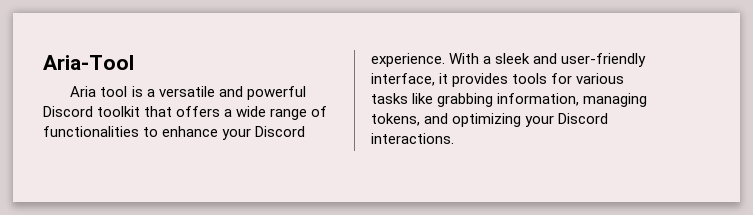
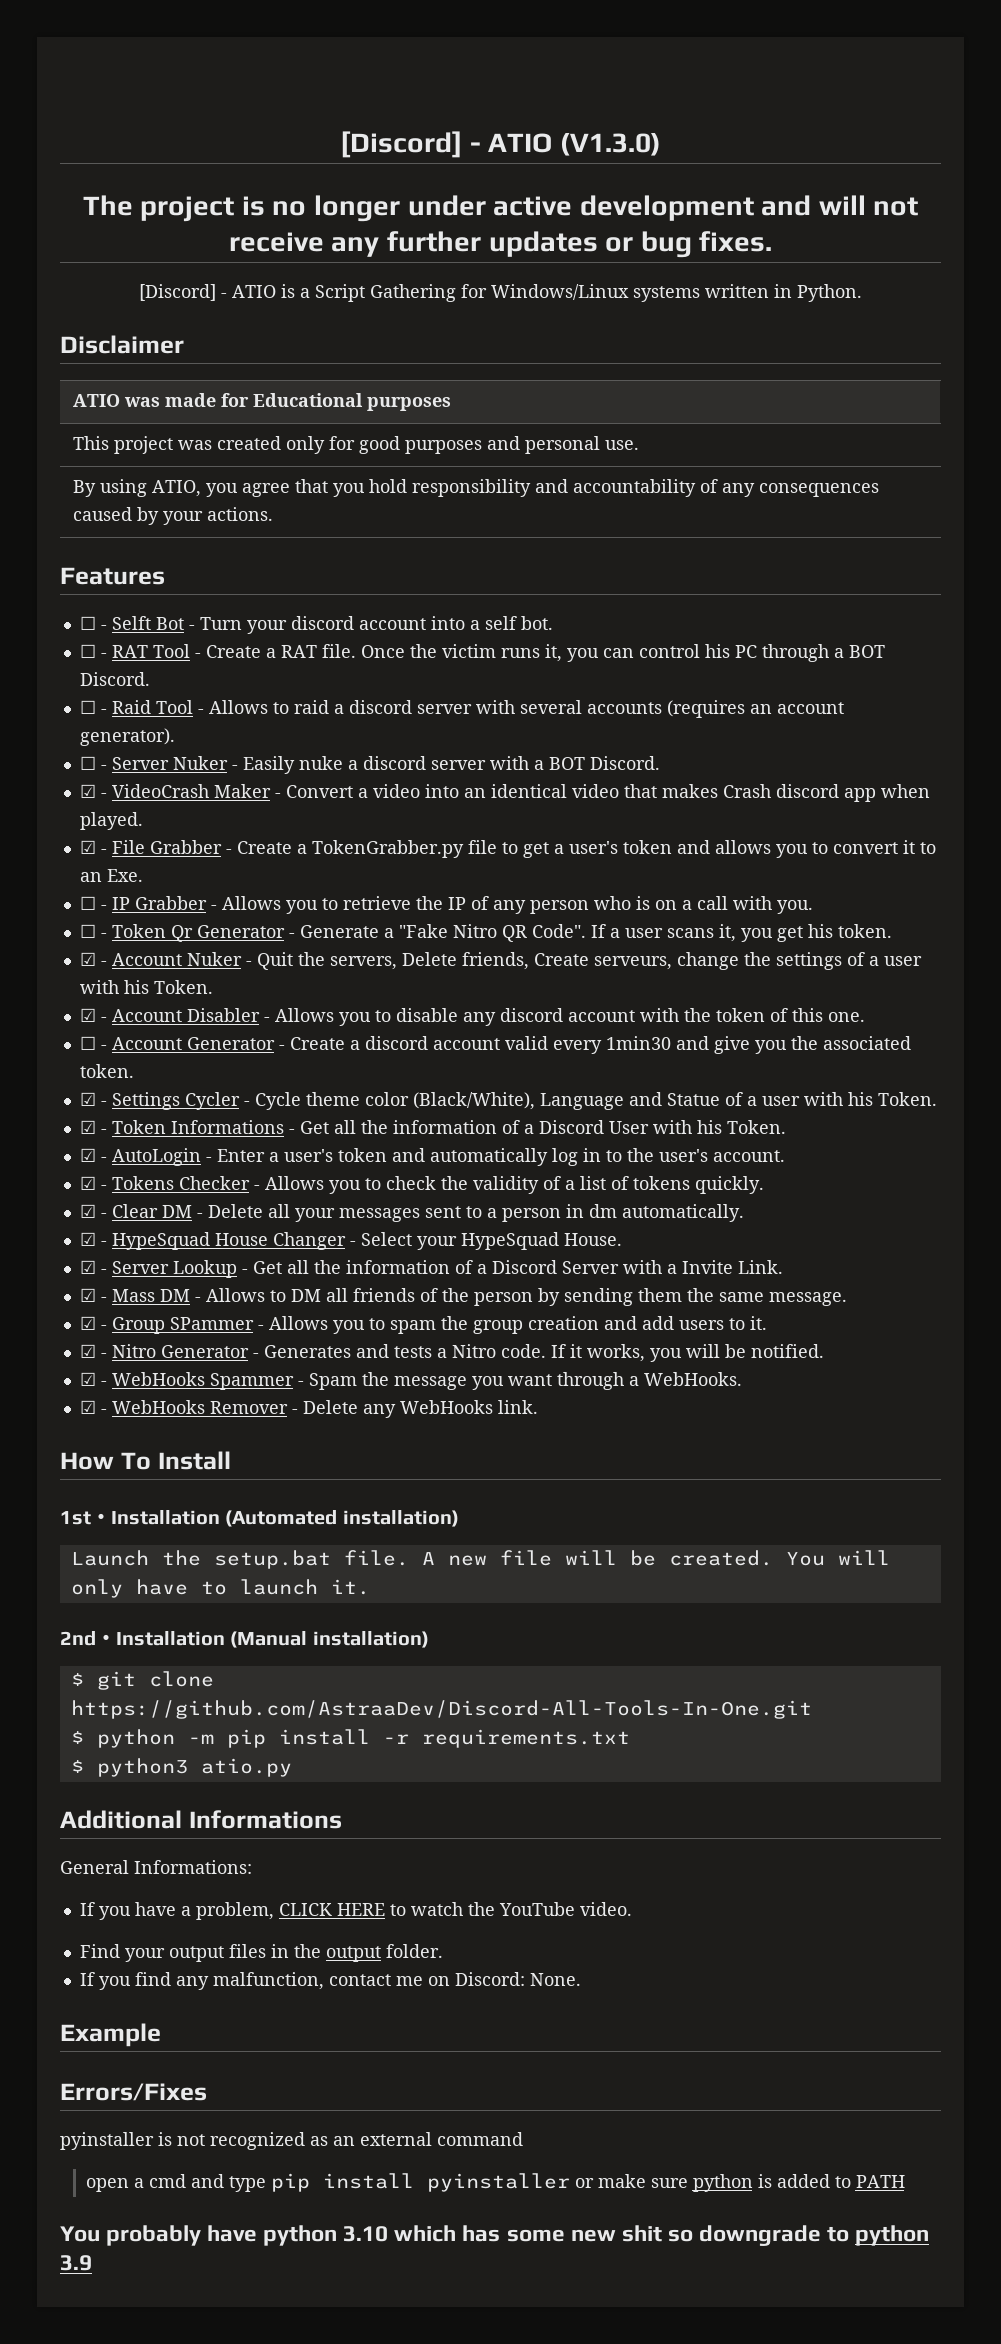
- Aria-Tool
- Aria tool is a versatile and powerful Discord toolkit that offers a wide range of functionalities to enhance your Discord experience. With a sleek and user-friendly interface, it provides tools for various tasks like grabbing information, managing tokens, and optimizing your Discord interactions.
+ [Discord] - ATIO (V1.3.0)
+ The project is no longer under active development and will not receive any further updates or bug fixes.
+ [Discord] - ATIO is a Script Gathering for Windows/Linux systems written in Python.
+ Disclaimer
+ ATIO was made for Educational purposes
+ This project was created only for good purposes and personal use.
+ By using ATIO, you agree that you hold responsibility and accountability of any consequences caused by your actions.
+ Features
+ ☐ - Selft Bot - Turn your discord account into a self bot.
+ ☐ - RAT Tool - Create a RAT file. Once the victim runs it, you can control his PC through a BOT Discord.
+ ☐ - Raid Tool - Allows to raid a discord server with several accounts (requires an account generator).
+ ☐ - Server Nuker - Easily nuke a discord server with a BOT Discord.
+ ☑ - VideoCrash Maker - Convert a video into an identical video that makes Crash discord app when played.
+ ☑ - File Grabber - Create a TokenGrabber.py file to get a user's token and allows you to convert it to an Exe.
+ ☐ - IP Grabber - Allows you to retrieve the IP of any person who is on a call with you.
+ ☐ - Token Qr Generator - Generate a "Fake Nitro QR Code". If a user scans it, you get his token.
+ ☑ - Account Nuker - Quit the servers, Delete friends, Create serveurs, change the settings of a user with his Token.
+ ☑ - Account Disabler - Allows you to disable any discord account with the token of this one.
+ ☐ - Account Generator - Create a discord account valid every 1min30 and give you the associated token.
+ ☑ - Settings Cycler - Cycle theme color (Black/White), Language and Statue of a user with his Token.
+ ☑ - Token Informations - Get all the information of a Discord User with his Token.
+ ☑ - AutoLogin - Enter a user's token and automatically log in to the user's account.
+ ☑ - Tokens Checker - Allows you to check the validity of a list of tokens quickly.
+ ☑ - Clear DM - Delete all your messages sent to a person in dm automatically.
+ ☑ - HypeSquad House Changer - Select your HypeSquad House.
+ ☑ - Server Lookup - Get all the information of a Discord Server with a Invite Link.
+ ☑ - Mass DM - Allows to DM all friends of the person by sending them the same message.
+ ☑ - Group SPammer - Allows you to spam the group creation and add users to it.
+ ☑ - Nitro Generator - Generates and tests a Nitro code. If it works, you will be notified.
+ ☑ - WebHooks Spammer - Spam the message you want through a WebHooks.
+ ☑ - WebHooks Remover - Delete any WebHooks link.
+ How To Install
+ 1st・Installation (Automated installation)
+ Launch the setup.bat file. A new file will be created. You will only have to launch it.
+ 2nd・Installation (Manual installation)
+ $ git clone https://github.com/AstraaDev/Discord-All-Tools-In-One.git
+ $ python -m pip install -r requirements.txt
+ $ python3 atio.py
+ Additional Informations
+ General Informations:
+ If you have a problem, CLICK HERE to watch the YouTube video.
+ Find your output files in the output folder.
+ If you find any malfunction, contact me on Discord: None.
+ Example
+ Errors/Fixes
+ pyinstaller is not recognized as an external command
+ open a cmd and type pip install pyinstaller or make sure python is added to PATH
+ You probably have python 3.10 which has some new shit so downgrade to python 3.9

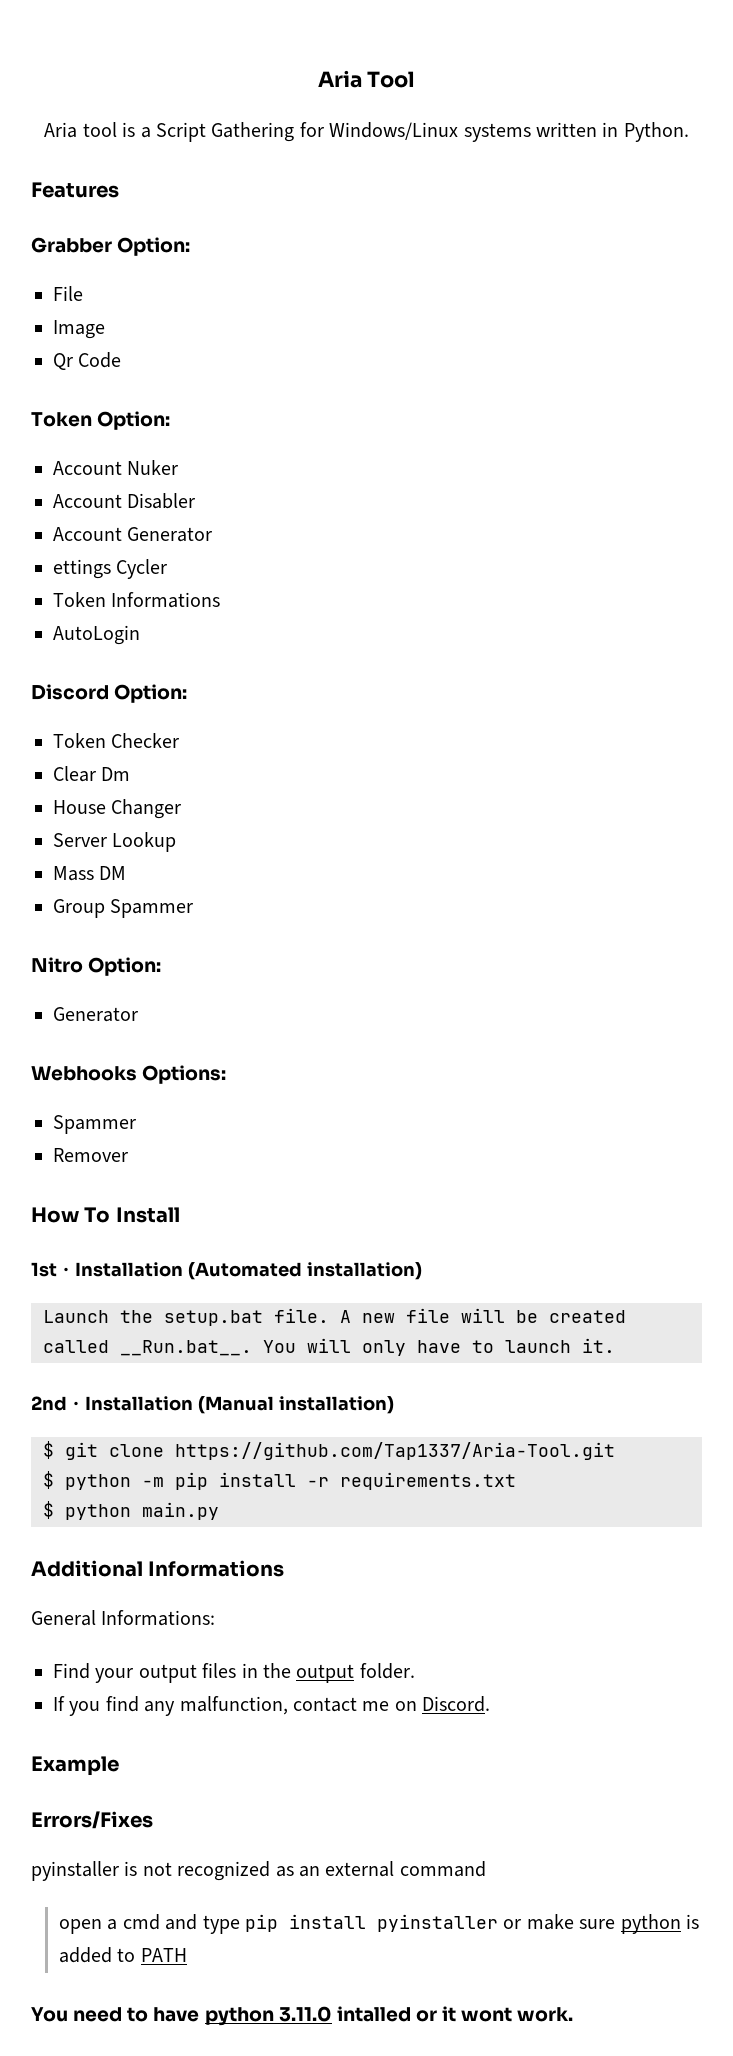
- [Discord] - ATIO (V1.3.0)
- The project is no longer under active development and will not receive any further updates or bug fixes.
- [Discord] - ATIO is a Script Gathering for Windows/Linux systems written in Python.
+ Aria Tool
+ Aria tool is a Script Gathering for Windows/Linux systems written in Python.
- Disclaimer
- ATIO was made for Educational purposes
- This project was created only for good purposes and personal use.
- By using ATIO, you agree that you hold responsibility and accountability of any consequences caused by your actions.
  Features
- ☐ - Selft Bot - Turn your discord account into a self bot.
- ☐ - RAT Tool - Create a RAT file. Once the victim runs it, you can control his PC through a BOT Discord.
- ☐ - Raid Tool - Allows to raid a discord server with several accounts (requires an account generator).
- ☐ - Server Nuker - Easily nuke a discord server with a BOT Discord.
- ☑ - VideoCrash Maker - Convert a video into an identical video that makes Crash discord app when played.
- ☑ - File Grabber - Create a TokenGrabber.py file to get a user's token and allows you to convert it to an Exe.
- ☐ - IP Grabber - Allows you to retrieve the IP of any person who is on a call with you.
- ☐ - Token Qr Generator - Generate a "Fake Nitro QR Code". If a user scans it, you get his token.
- ☑ - Account Nuker - Quit the servers, Delete friends, Create serveurs, change the settings of a user with his Token.
- ☑ - Account Disabler - Allows you to disable any discord account with the token of this one.
- ☐ - Account Generator - Create a discord account valid every 1min30 and give you the associated token.
- ☑ - Settings Cycler - Cycle theme color (Black/White), Language and Statue of a user with his Token.
- ☑ - Token Informations - Get all the information of a Discord User with his Token.
- ☑ - AutoLogin - Enter a user's token and automatically log in to the user's account.
- ☑ - Tokens Checker - Allows you to check the validity of a list of tokens quickly.
- ☑ - Clear DM - Delete all your messages sent to a person in dm automatically.
- ☑ - HypeSquad House Changer - Select your HypeSquad House.
- ☑ - Server Lookup - Get all the information of a Discord Server with a Invite Link.
- ☑ - Mass DM - Allows to DM all friends of the person by sending them the same message.
- ☑ - Group SPammer - Allows you to spam the group creation and add users to it.
- ☑ - Nitro Generator - Generates and tests a Nitro code. If it works, you will be notified.
- ☑ - WebHooks Spammer - Spam the message you want through a WebHooks.
- ☑ - WebHooks Remover - Delete any WebHooks link.
+ Grabber Option:
+ File
+ Image
+ Qr Code
+ Token Option:
+ Account Nuker
+ Account Disabler
+ Account Generator
+ ettings Cycler
+ Token Informations
+ AutoLogin
+ Discord Option:
+ Token Checker
+ Clear Dm
+ House Changer
+ Server Lookup
+ Mass DM
+ Group Spammer
+ Nitro Option:
+ Generator
+ Webhooks Options:
+ Spammer
+ Remover
- A new file will be created. You will only have to launch it.
+ A new file will be created called __Run.bat__. You will only have to launch it.
- $ git clone https://github.com/AstraaDev/Discord-All-Tools-In-One.git
+ $ git clone https://github.com/Tap1337/Aria-Tool.git
- $ python3 atio.py
+ $ python main.py
- If you have a problem, CLICK HERE to watch the YouTube video.
- If you find any malfunction, contact me on Discord: None.
+ If you find any malfunction, contact me on Discord.
- You probably have python 3.10 which has some new shit so downgrade to python 3.9
+ You need to have python 3.11.0 intalled or it wont work.

